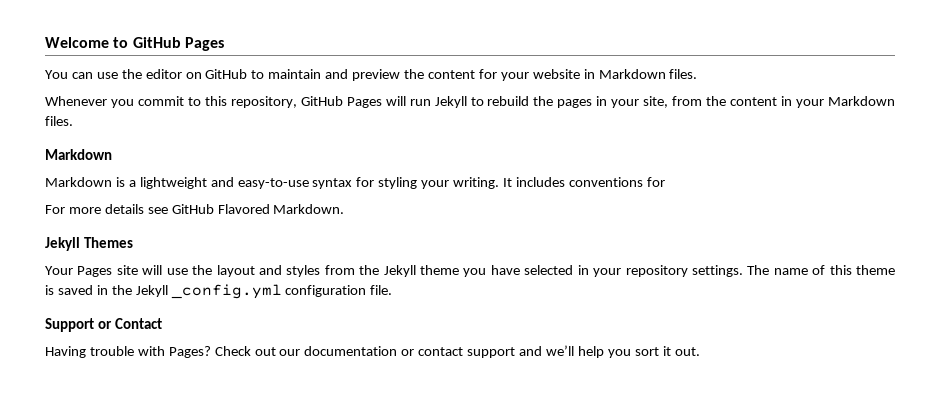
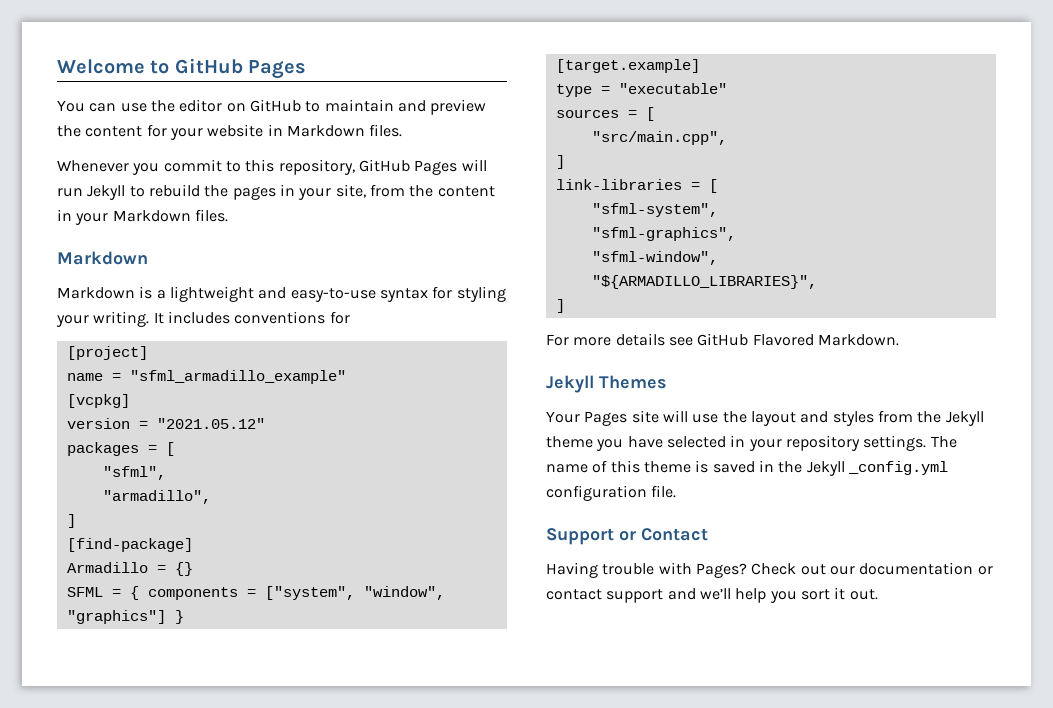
+ [project]
+ name = "sfml_armadillo_example"
+ [vcpkg]
+ version = "2021.05.12"
+ packages = [
+ "sfml",
+ "armadillo",
+ ]
+ [find-package]
+ Armadillo = {}
+ SFML = { components = ["system", "window", "graphics"] }
+ [target.example]
+ type = "executable"
+ sources = [
+ "src/main.cpp",
+ ]
+ link-libraries = [
+ "sfml-system",
+ "sfml-graphics",
+ "sfml-window",
+ "${ARMADILLO_LIBRARIES}",
+ ]

